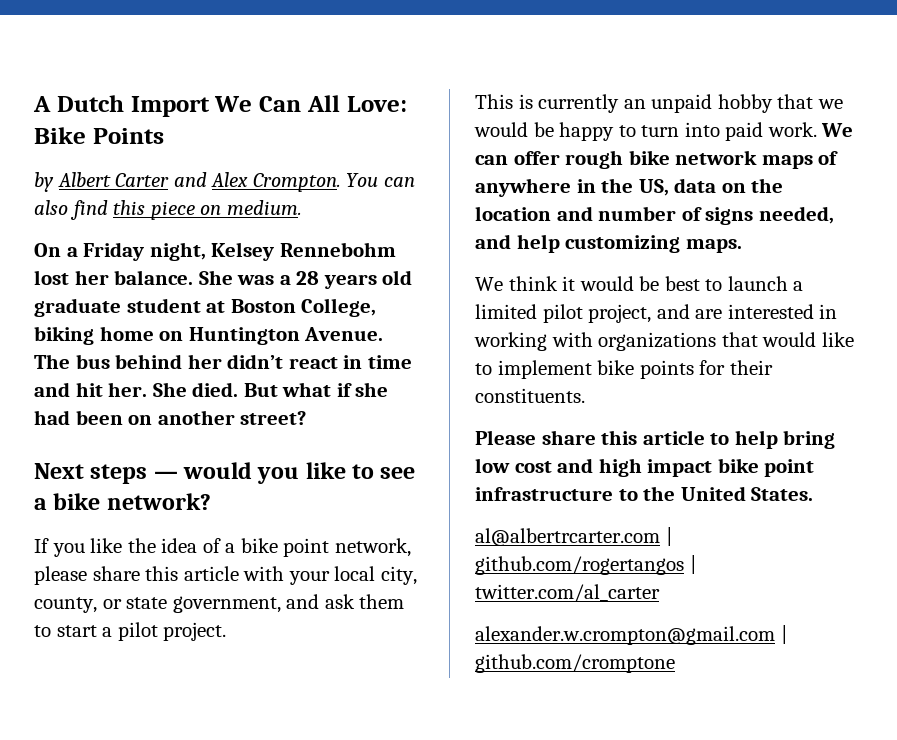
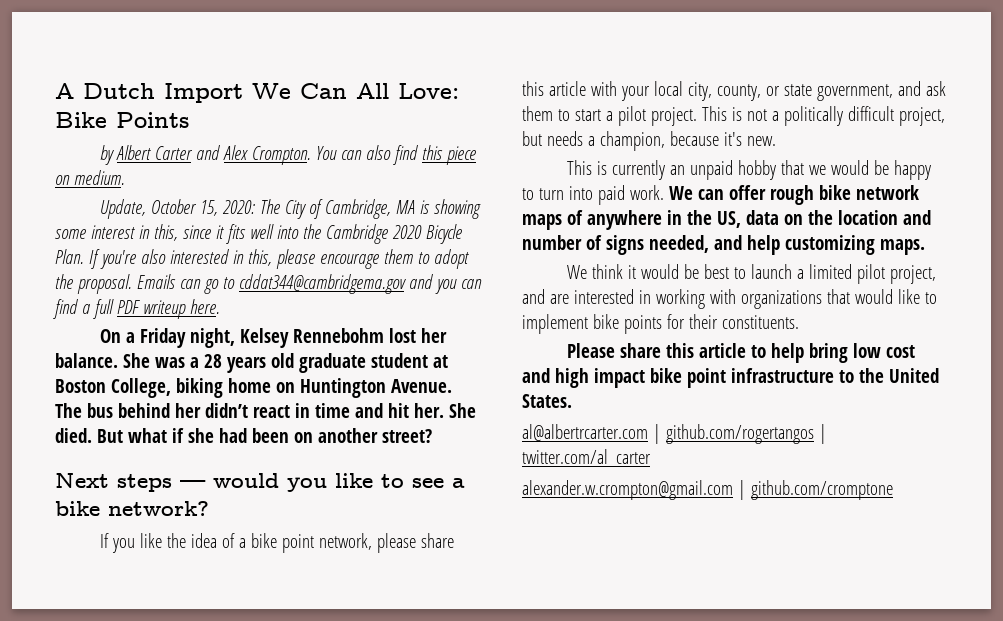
+ Update, October 15, 2020: The City of Cambridge, MA is showing some interest in this, since it fits well into the Cambridge 2020 Bicycle Plan. If you're also interested in this, please encourage them to adopt the proposal. Emails can go to cddat344@cambridgema.gov and you can find a full PDF writeup here.
+ This is not a politically difficult project, but needs a champion, because it's new.

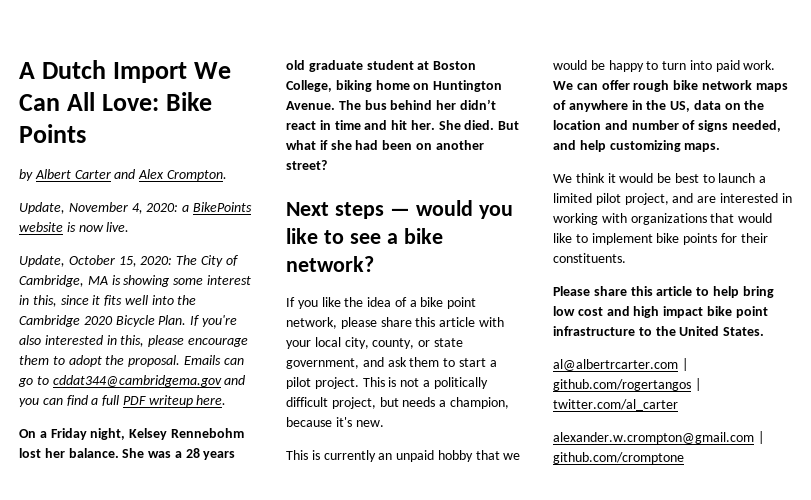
- by Albert Carter and Alex Crompton. You can also find this piece on medium.
+ by Albert Carter and Alex Crompton.
+ Update, November 4, 2020: a BikePoints website is now live.

